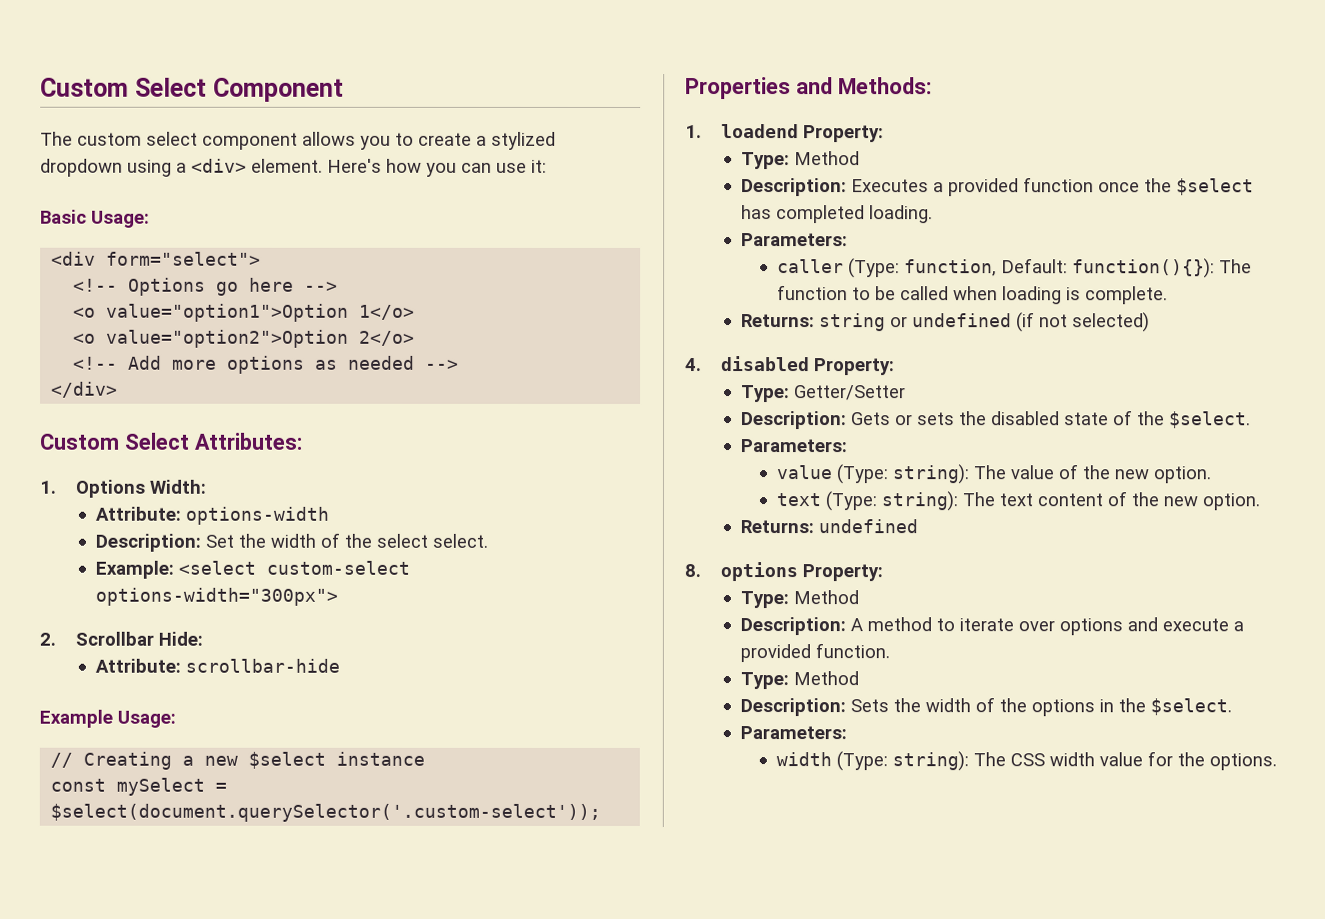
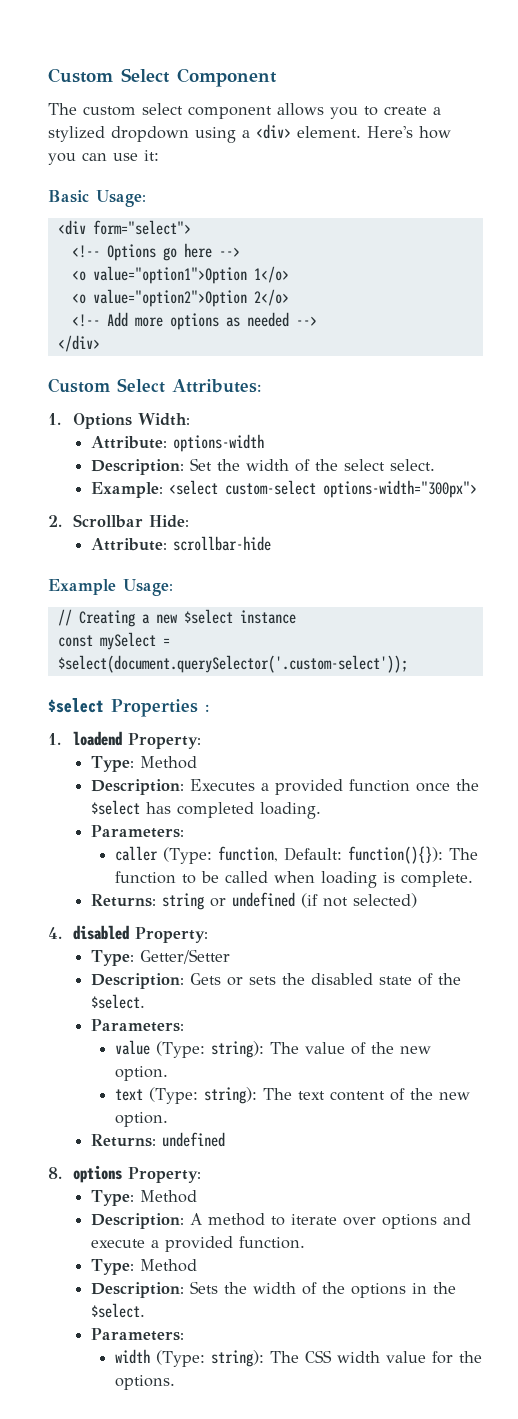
- Properties and Methods:
+ $select Properties :

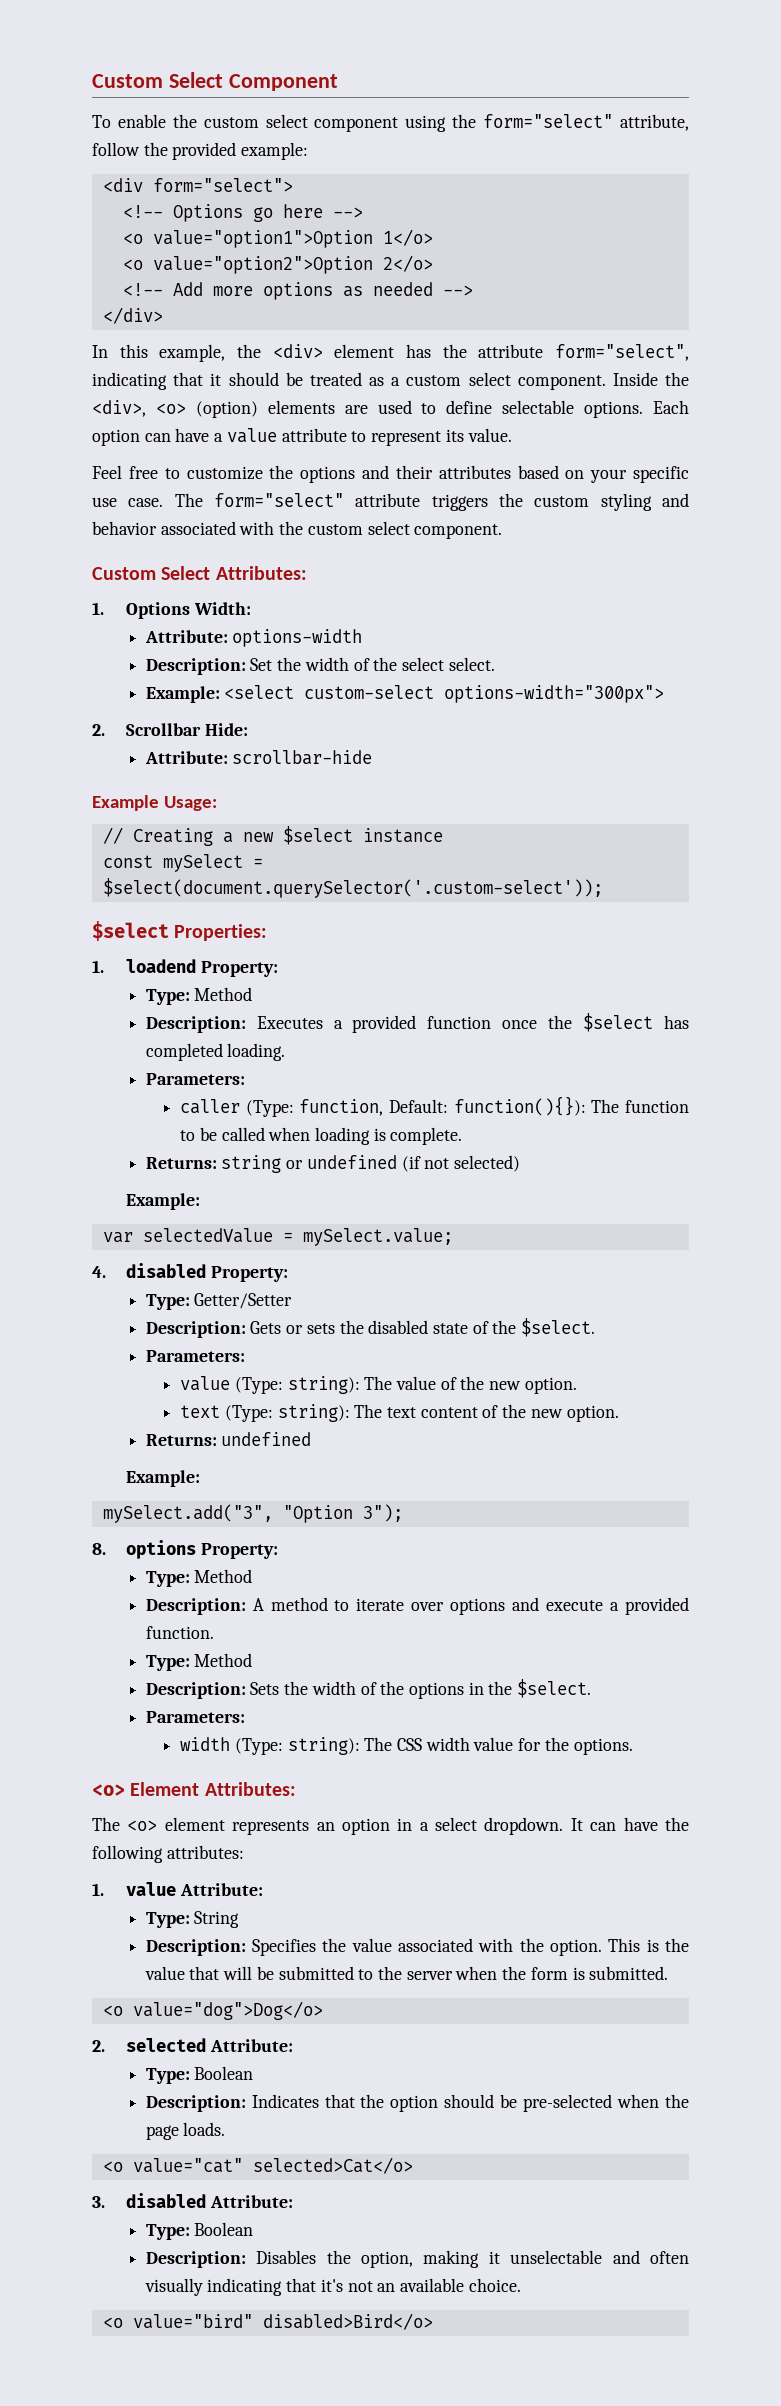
- The custom select component allows you to create a stylized dropdown using a <div> element. Here's how you can use it:
- Basic Usage:
+ To enable the custom select component using the form="select" attribute, follow the provided example:
+ In this example, the <div> element has the attribute form="select", indicating that it should be treated as a custom select component. Inside the <div>, <o> (option) elements are used to define selectable options. Each option can have a value attribute to represent its value.
+ Feel free to customize the options and their attributes based on your specific use case. The form="select" attribute triggers the custom styling and behavior associated with the custom select component.
- $select Properties :
+ $select Properties:
  Returns: string or undefined (if not selected)
+ Example:
+ var selectedValue = mySelect.value;
  Returns: undefined
+ Example:
+ mySelect.add("3", "Option 3");
+ <o> Element Attributes:
+ The <o> element represents an option in a select dropdown. It can have the following attributes:
+ 1. value Attribute:
+ Type: String
+ Description: Specifies the value associated with the option. This is the value that will be submitted to the server when the form is submitted.
+ <o value="dog">Dog</o>
+ 2. selected Attribute:
+ Type: Boolean
+ Description: Indicates that the option should be pre-selected when the page loads.
+ <o value="cat" selected>Cat</o>
+ 3. disabled Attribute:
+ Type: Boolean
+ Description: Disables the option, making it unselectable and often visually indicating that it's not an available choice.
+ <o value="bird" disabled>Bird</o>

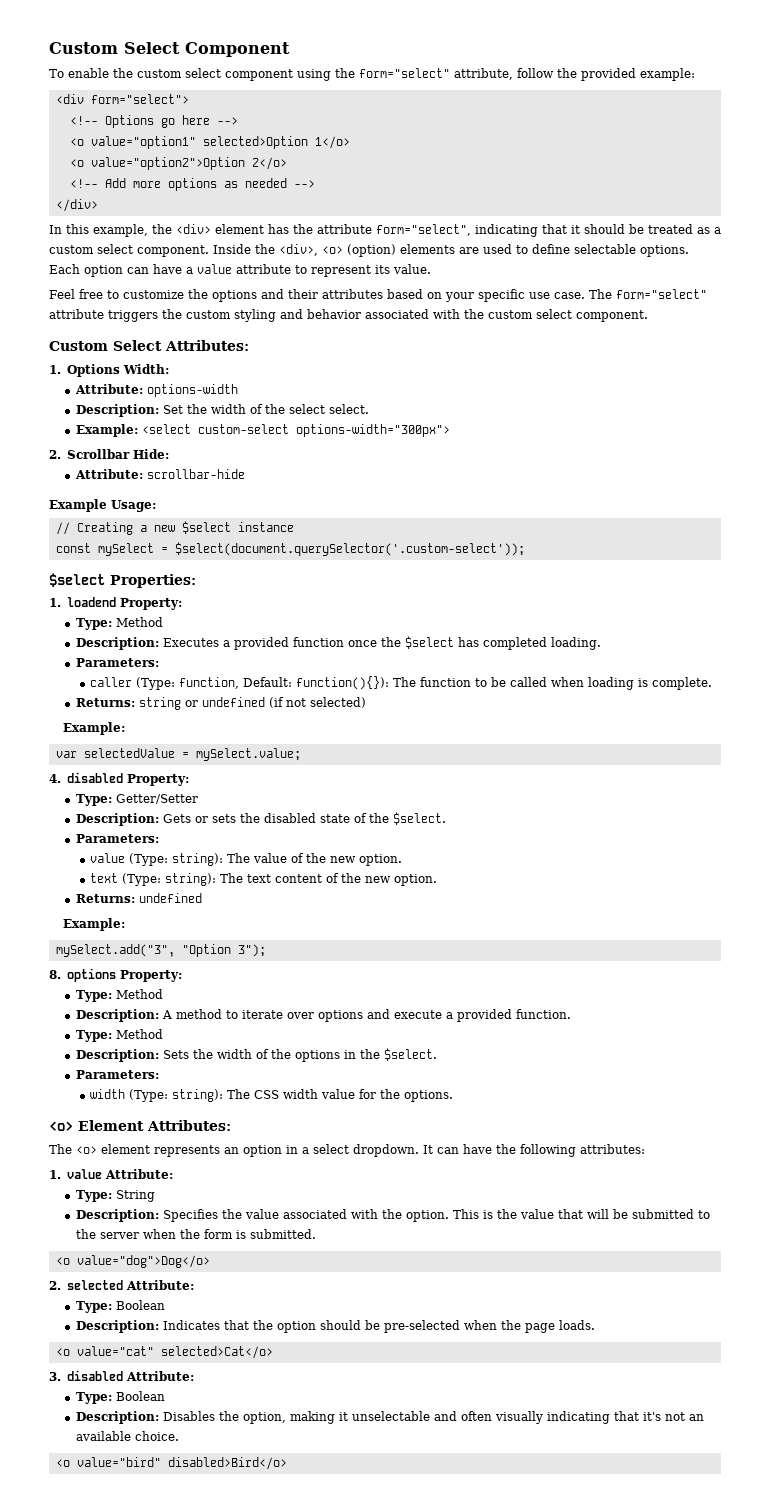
- <o value="option1">Option 1</o>
+ <o value="option1" selected>Option 1</o>

